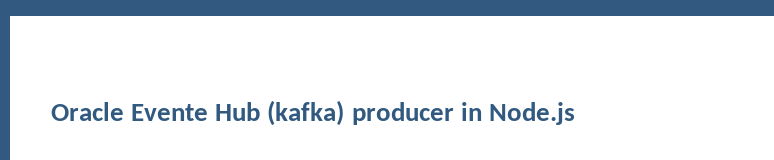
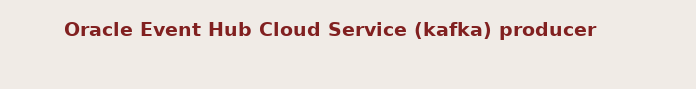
- Oracle Evente Hub (kafka) producer in Node.js
+ Oracle Event Hub Cloud Service (kafka) producer

